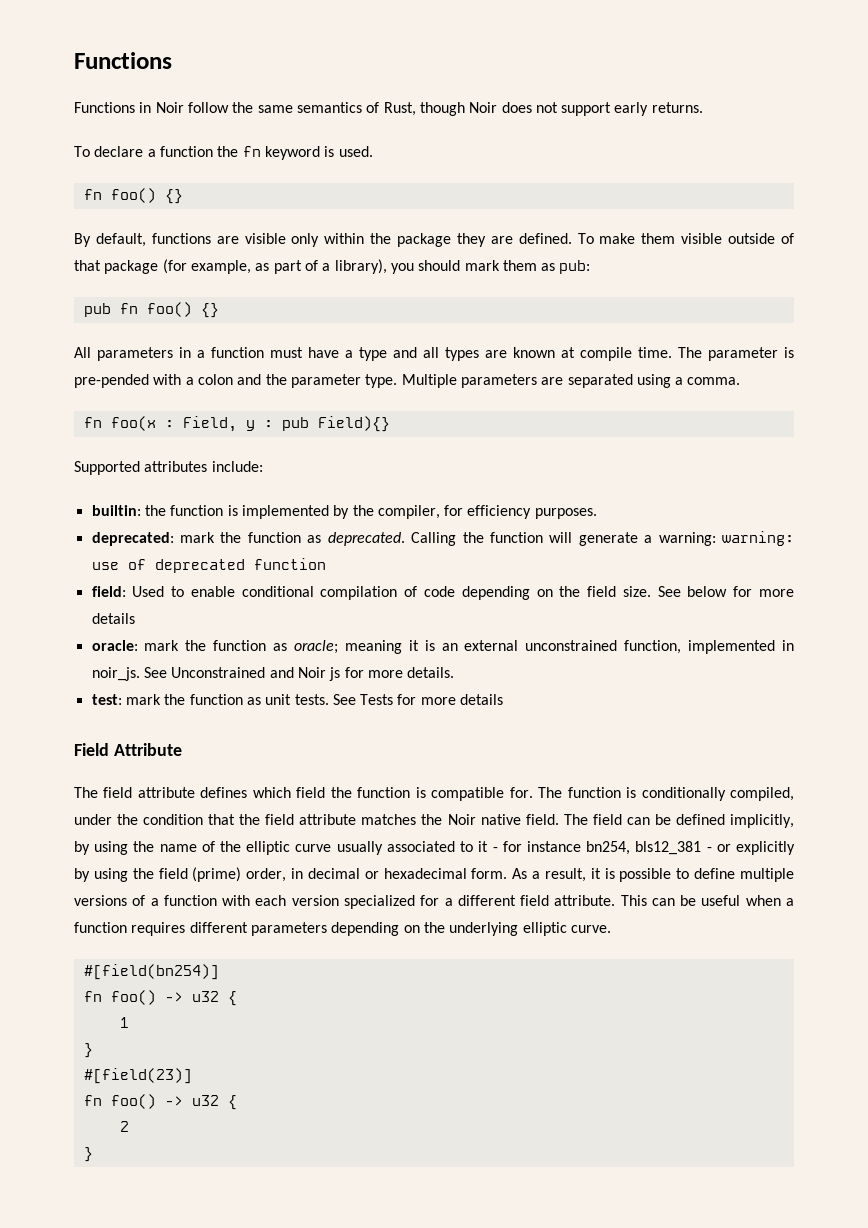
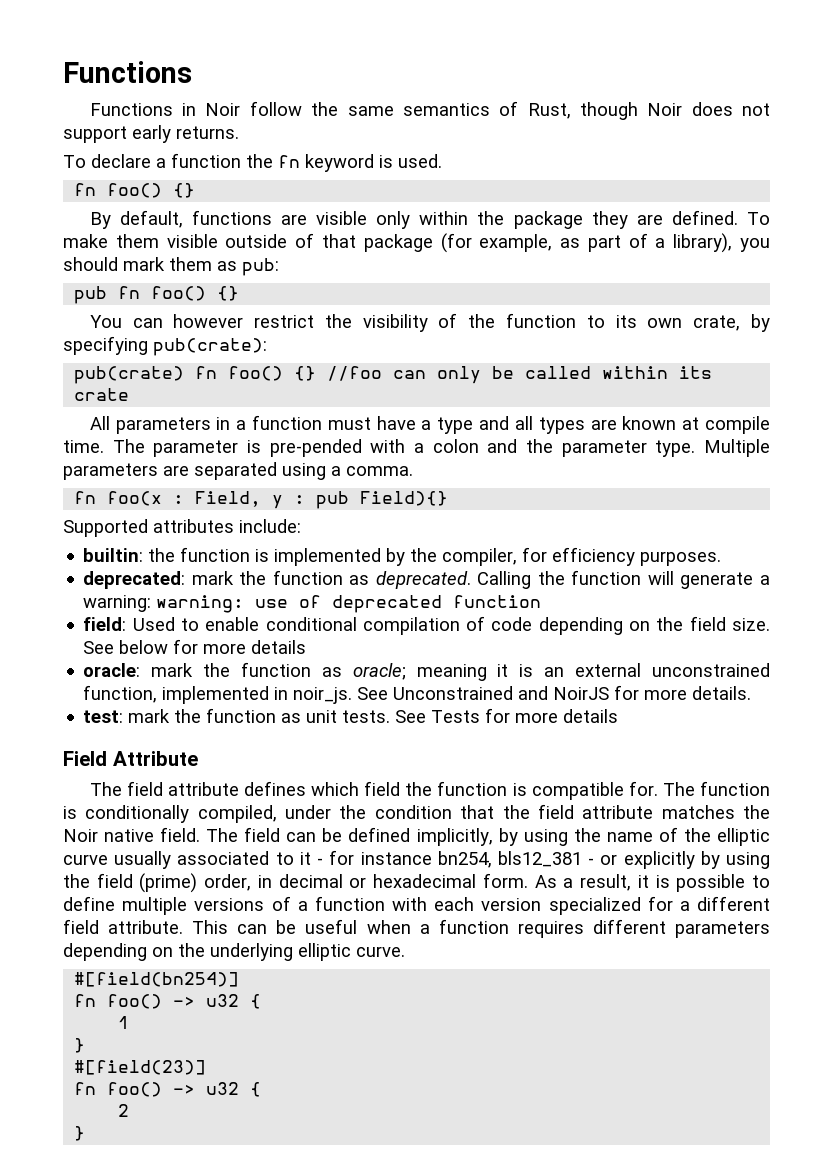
+ You can however restrict the visibility of the function to its own crate, by specifying pub(crate):
+ pub(crate) fn foo() {} //foo can only be called within its crate
- See Unconstrained and Noir js for more details.
+ See Unconstrained and NoirJS for more details.

